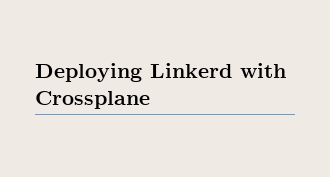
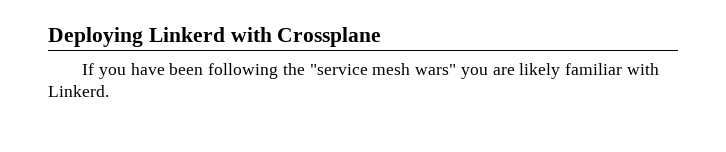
+ If you have been following the "service mesh wars" you are likely familiar with Linkerd.

